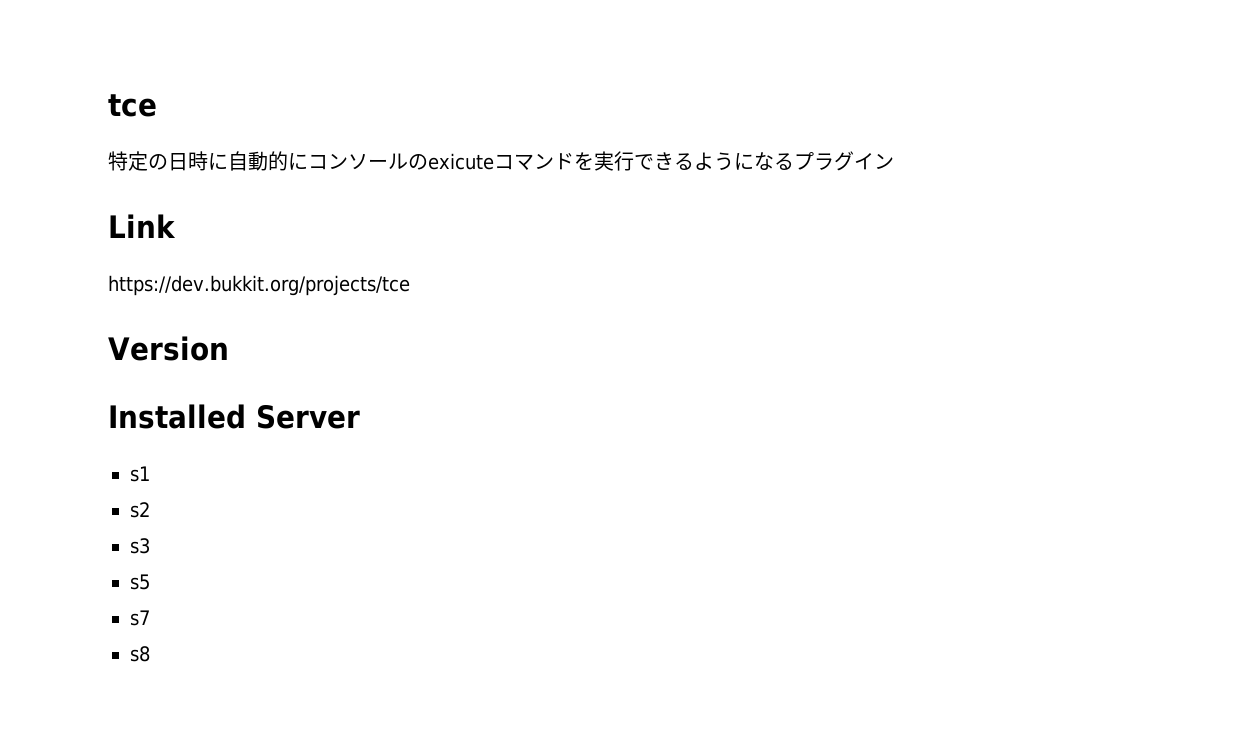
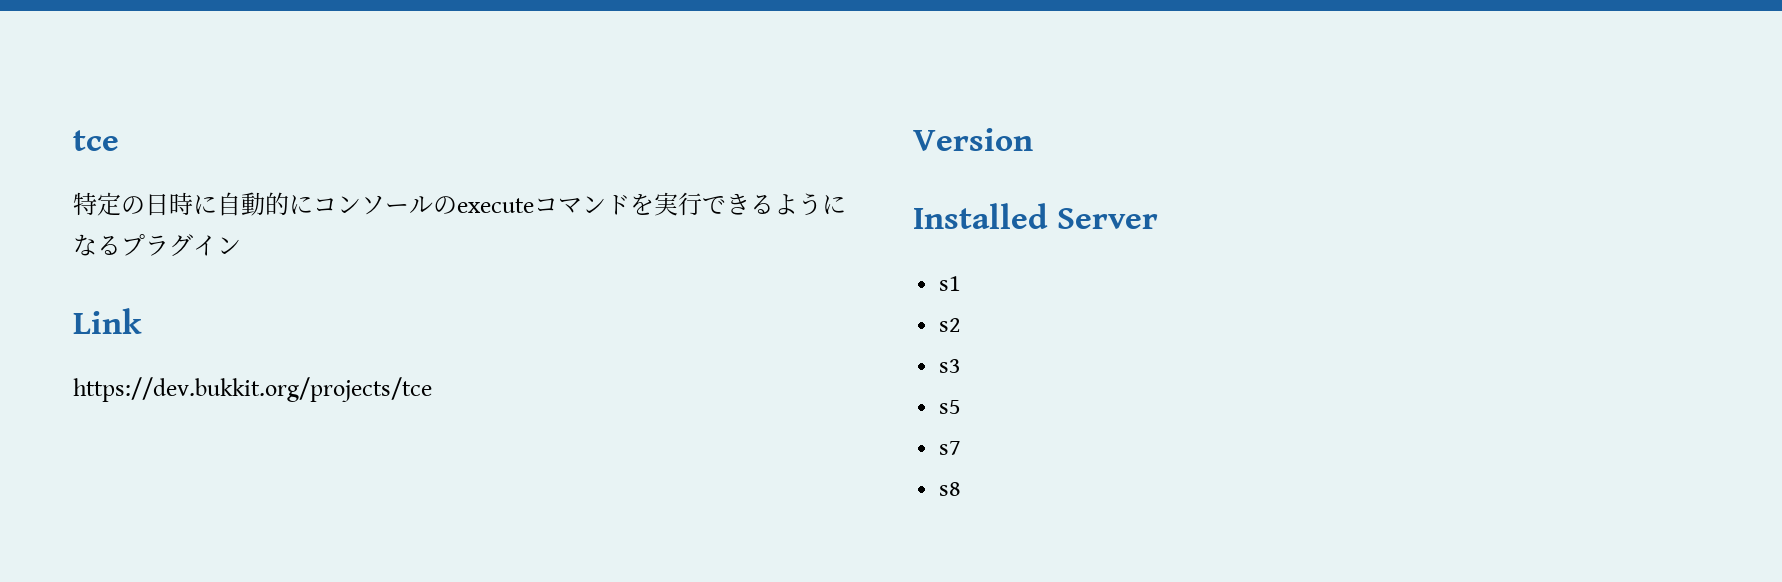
- 特定の日時に自動的にコンソールのexicuteコマンドを実行できるようになるプラグイン
+ 特定の日時に自動的にコンソールのexecuteコマンドを実行できるようになるプラグイン

